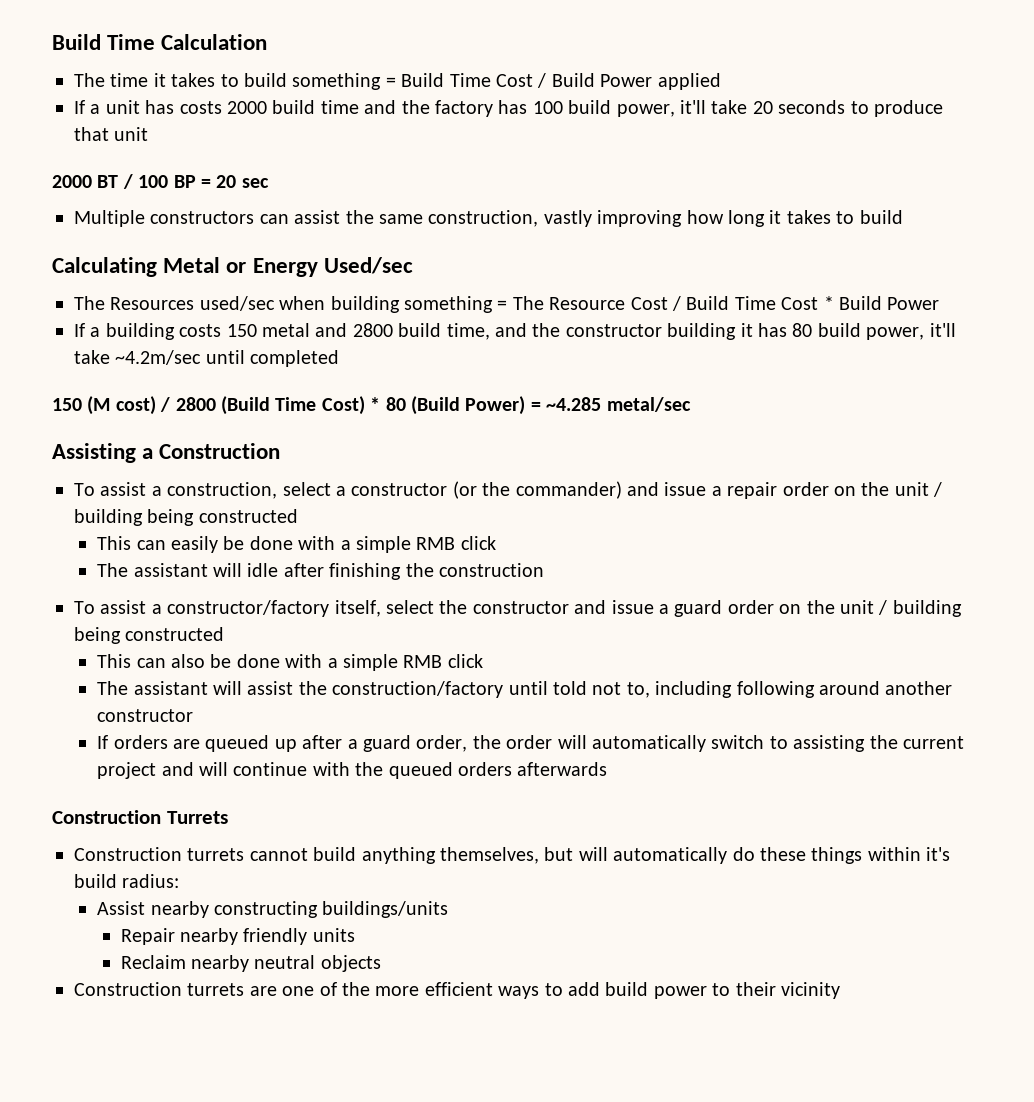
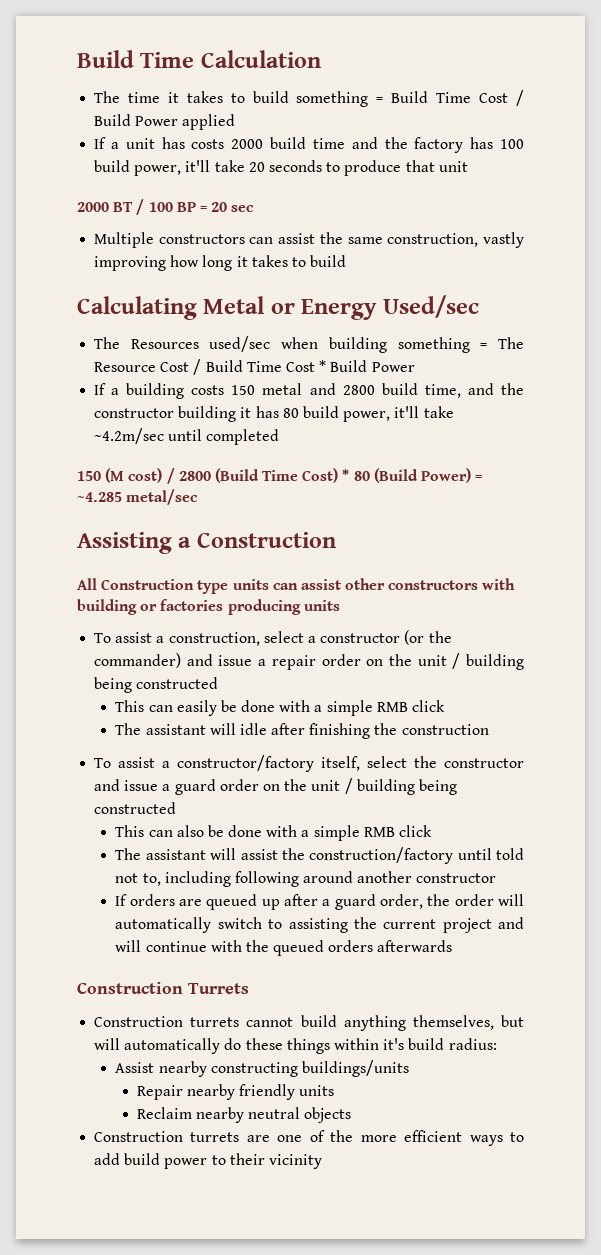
+ All Construction type units can assist other constructors with building or factories producing units

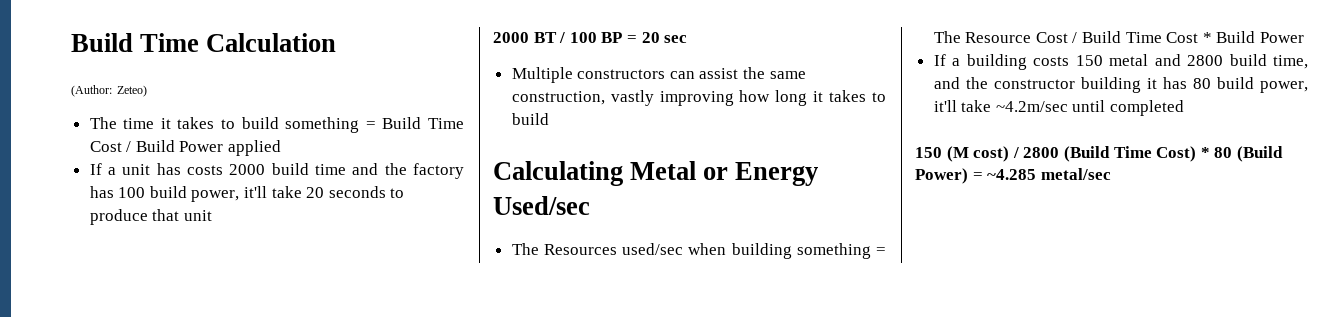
+ (Author: Zeteo)
- Assisting a Construction
- All Construction type units can assist other constructors with building or factories producing units
- To assist a construction, select a constructor (or the commander) and issue a repair order on the unit / building being constructed
- This can easily be done with a simple RMB click
- The assistant will idle after finishing the construction
- To assist a constructor/factory itself, select the constructor and issue a guard order on the unit / building being constructed
- This can also be done with a simple RMB click
- The assistant will assist the construction/factory until told not to, including following around another constructor
- If orders are queued up after a guard order, the order will automatically switch to assisting the current project and will continue with the queued orders afterwards
- Construction Turrets
- Construction turrets cannot build anything themselves, but will automatically do these things within it's build radius:
- Assist nearby constructing buildings/units
- Repair nearby friendly units
- Reclaim nearby neutral objects
- Construction turrets are one of the more efficient ways to add build power to their vicinity

